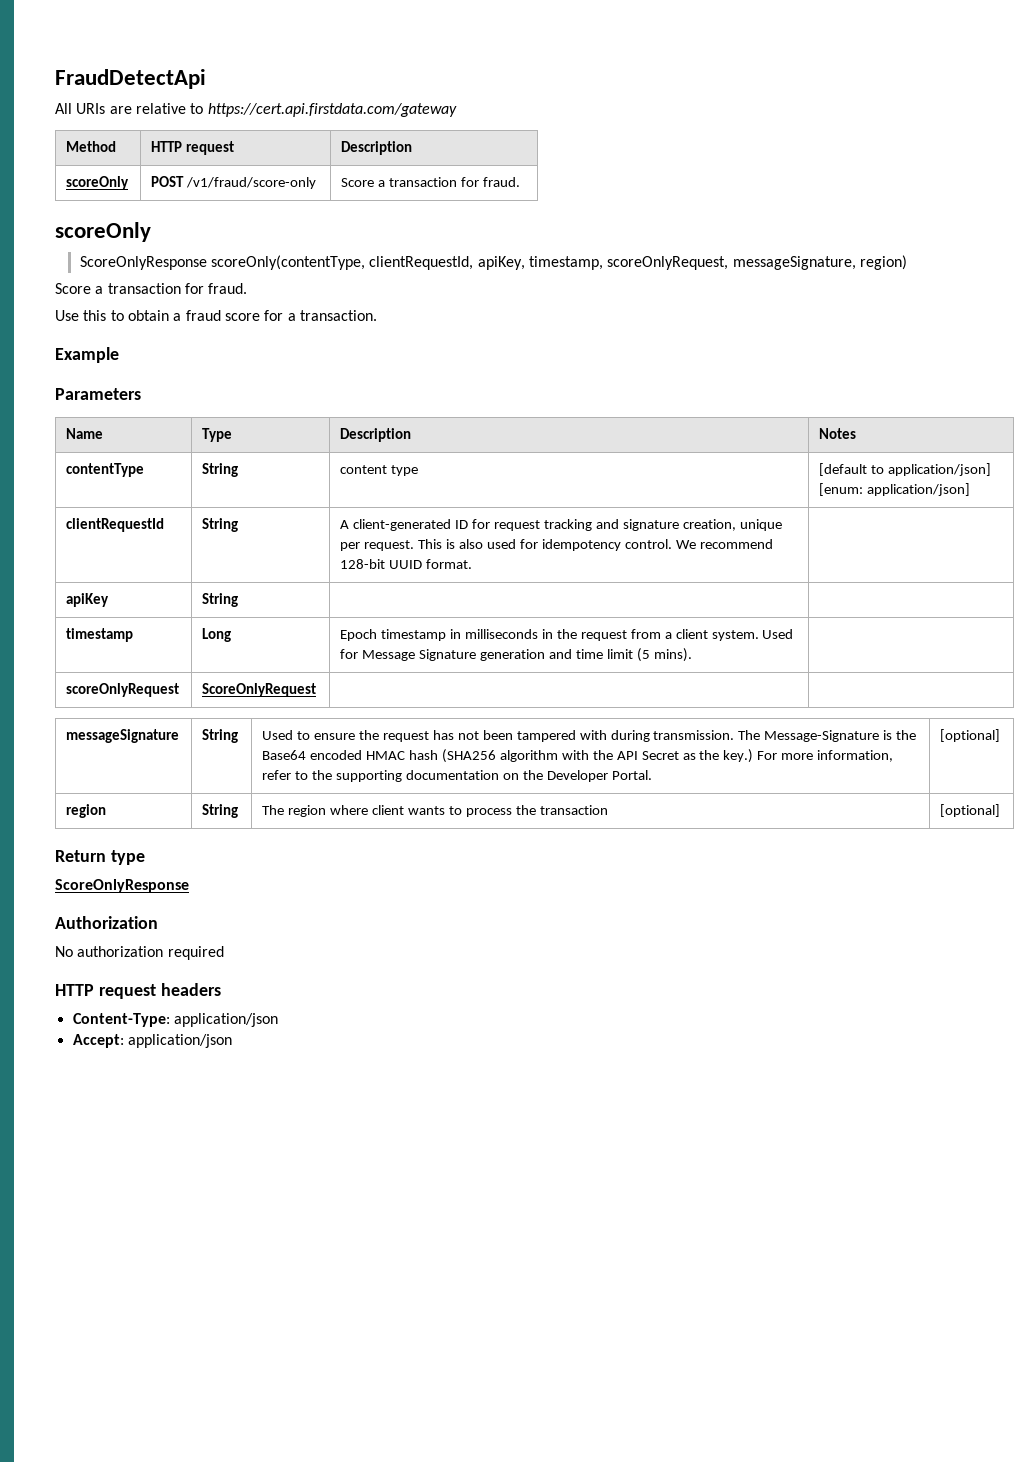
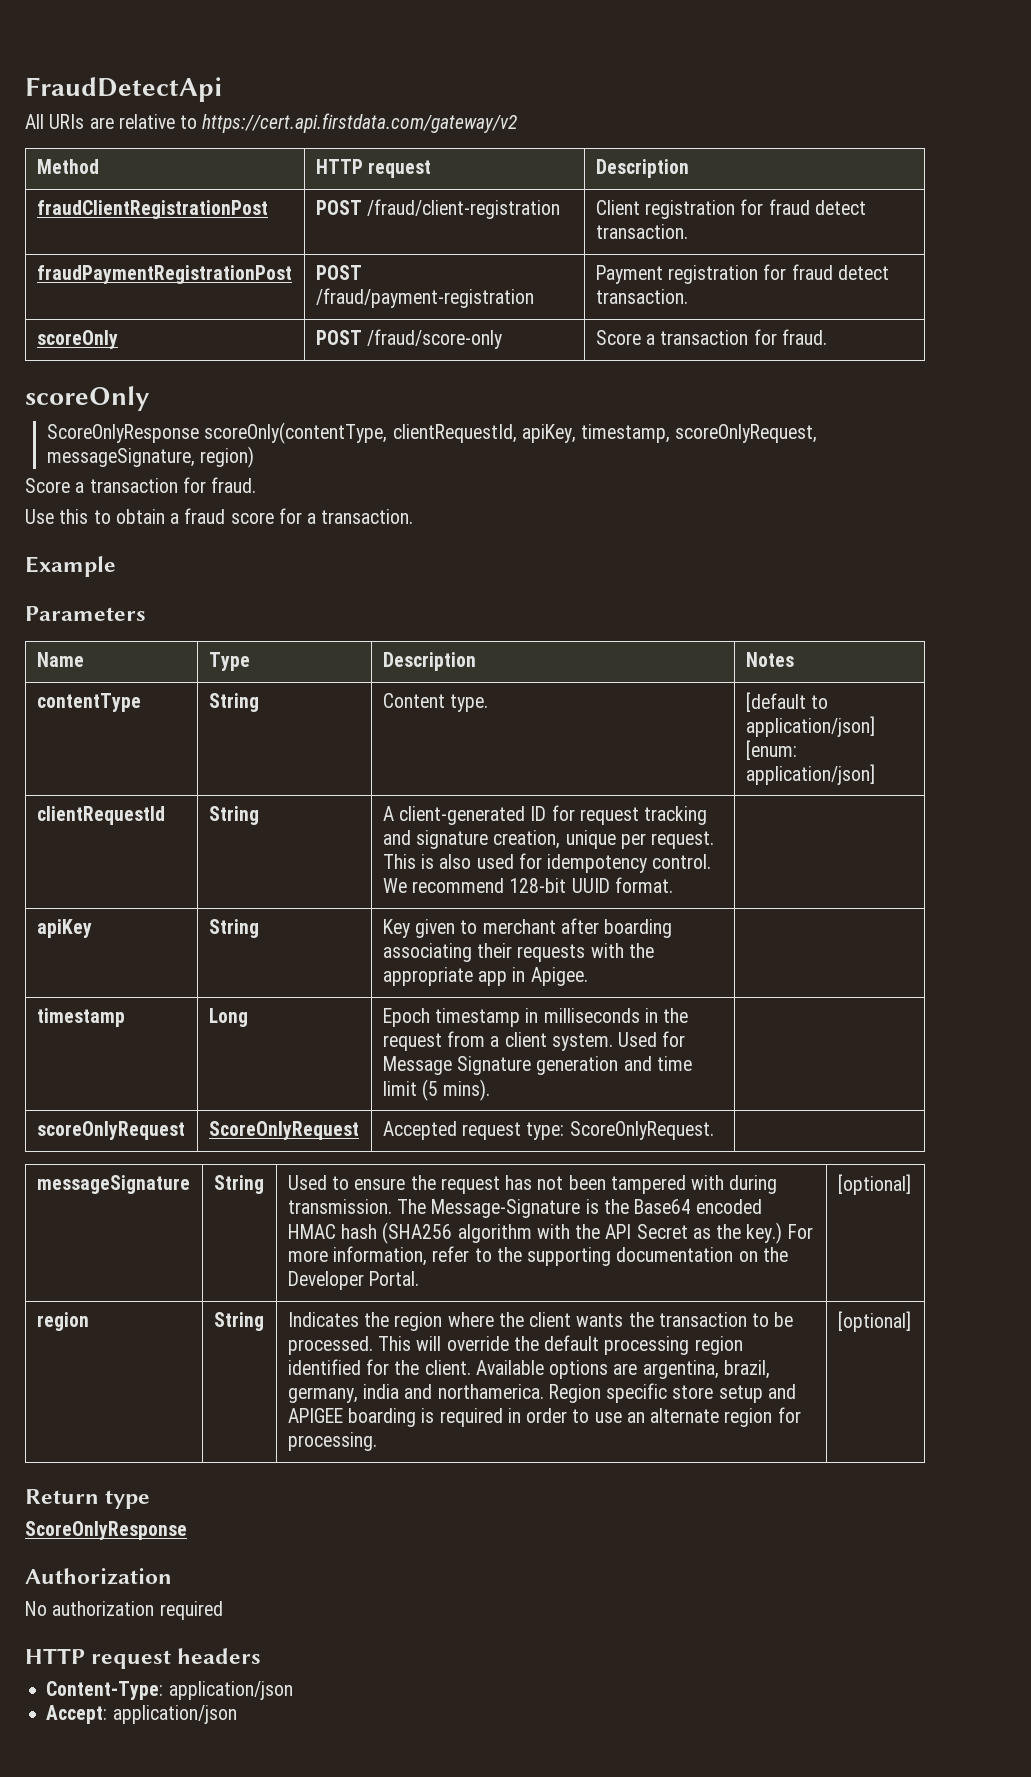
- All URIs are relative to https://cert.api.firstdata.com/gateway
+ All URIs are relative to https://cert.api.firstdata.com/gateway/v2
+ fraudClientRegistrationPost | POST /fraud/client-registration | Client registration for fraud detect transaction.
+ fraudPaymentRegistrationPost | POST /fraud/payment-registration | Payment registration for fraud detect transaction.
- scoreOnly | POST /v1/fraud/score-only | Score a transaction for fraud.
+ scoreOnly | POST /fraud/score-only | Score a transaction for fraud.
- contentType | String | content type | [default to application/json] [enum: application/json]
+ contentType | String | Content type. | [default to application/json] [enum: application/json]
- apiKey | String | |
+ apiKey | String | Key given to merchant after boarding associating their requests with the appropriate app in Apigee. |
- scoreOnlyRequest | ScoreOnlyRequest | |
+ scoreOnlyRequest | ScoreOnlyRequest | Accepted request type: ScoreOnlyRequest. |
- The region where client wants to process the transaction
+ Indicates the region where the client wants the transaction to be processed. This will override the default processing region identified for the client. Available options are argentina, brazil, germany, india and northamerica. Region specific store setup and APIGEE boarding is required in order to use an alternate region for processing.

